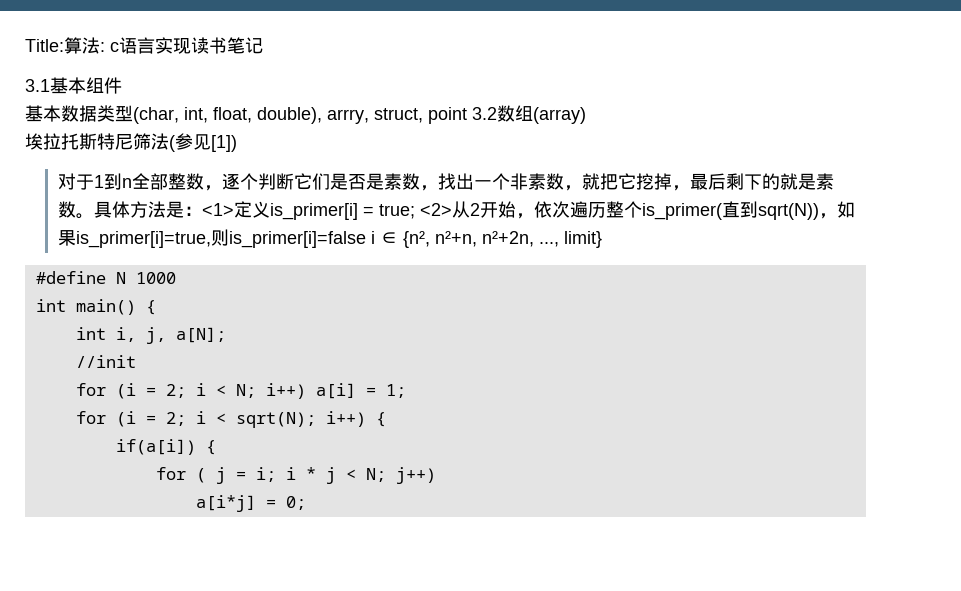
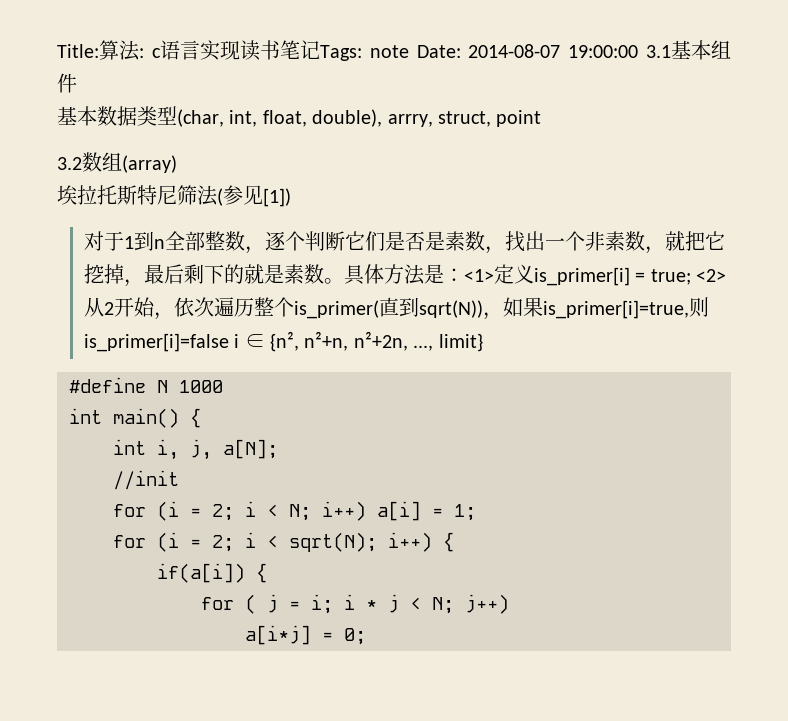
- Title:算法: c语言实现读书笔记
- 3.1基本组件
+ Title:算法: c语言实现读书笔记Tags: note Date: 2014-08-07 19:00:00 3.1基本组件
- 基本数据类型(char, int, float, double), arrry, struct, point 3.2数组(array)
+ 基本数据类型(char, int, float, double), arrry, struct, point
+ 3.2数组(array)

